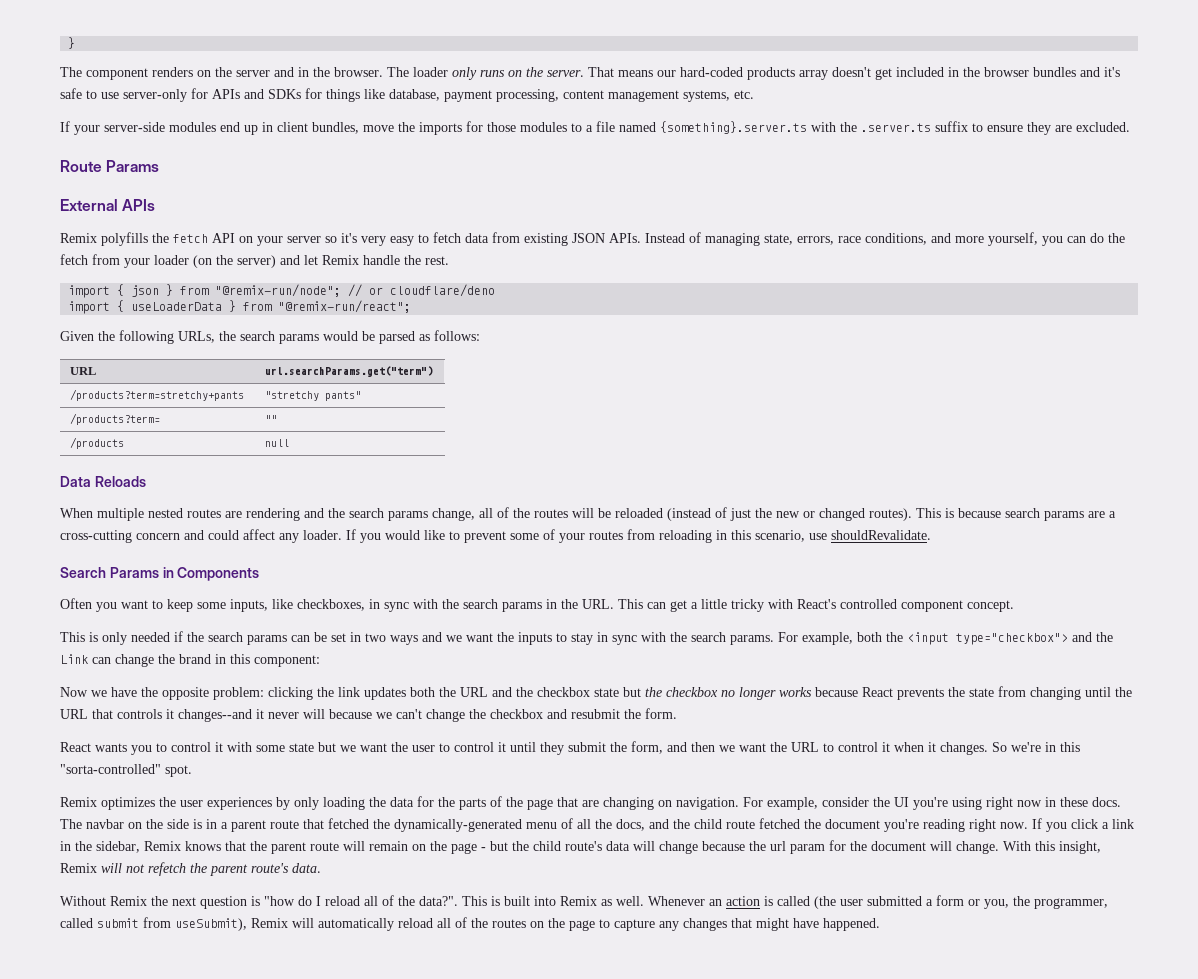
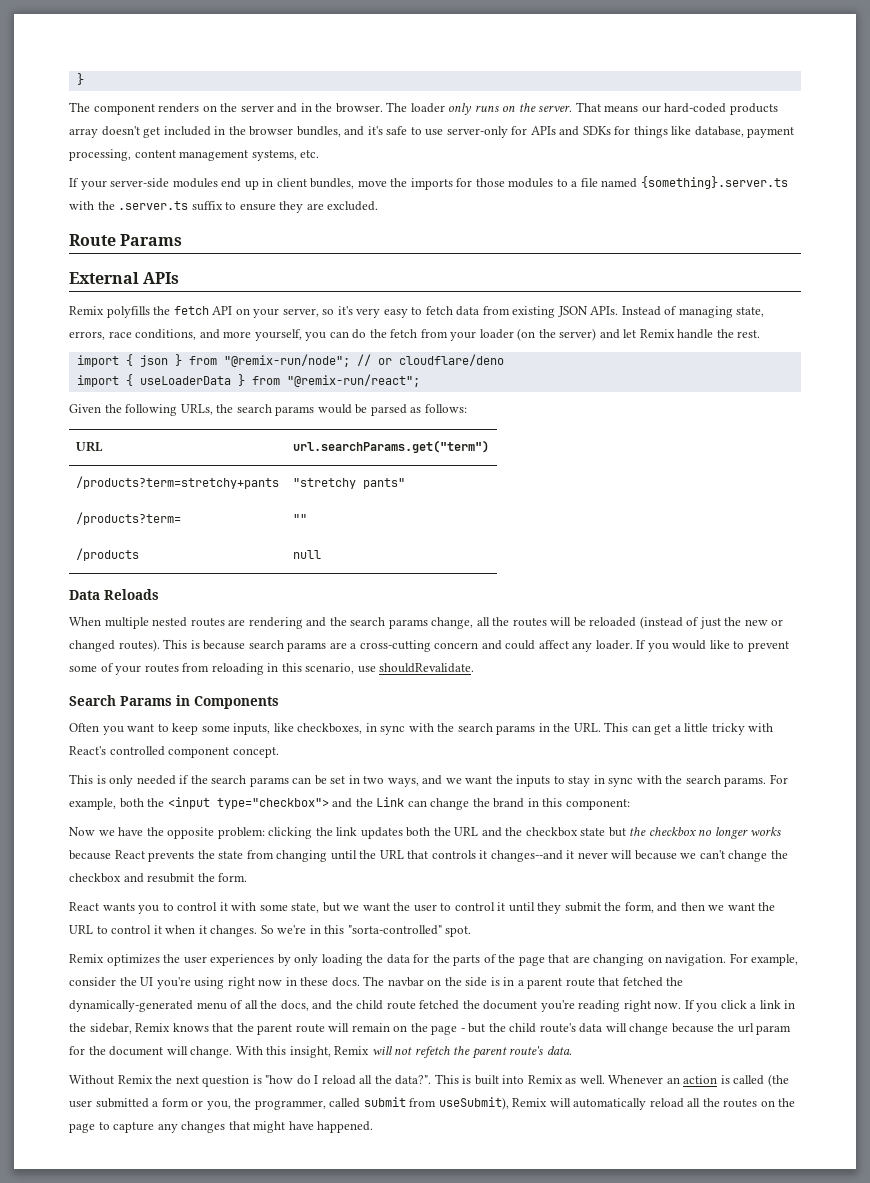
- That means our hard-coded products array doesn't get included in the browser bundles and it's safe to use server-only for APIs and SDKs for things like database, payment processing, content management systems, etc.
+ That means our hard-coded products array doesn't get included in the browser bundles, and it's safe to use server-only for APIs and SDKs for things like database, payment processing, content management systems, etc.
- Remix polyfills the fetch API on your server so it's very easy to fetch data from existing JSON APIs.
+ Remix polyfills the fetch API on your server, so it's very easy to fetch data from existing JSON APIs.
- When multiple nested routes are rendering and the search params change, all of the routes will be reloaded (instead of just the new or changed routes).
+ When multiple nested routes are rendering and the search params change, all the routes will be reloaded (instead of just the new or changed routes).
- This is only needed if the search params can be set in two ways and we want the inputs to stay in sync with the search params.
+ This is only needed if the search params can be set in two ways, and we want the inputs to stay in sync with the search params.
- React wants you to control it with some state but we want the user to control it until they submit the form, and then we want the URL to control it when it changes.
+ React wants you to control it with some state, but we want the user to control it until they submit the form, and then we want the URL to control it when it changes.
- Without Remix the next question is "how do I reload all of the data?".
+ Without Remix the next question is "how do I reload all the data?".
- Whenever an action is called (the user submitted a form or you, the programmer, called submit from useSubmit), Remix will automatically reload all of the routes on the page to capture any changes that might have happened.
+ Whenever an action is called (the user submitted a form or you, the programmer, called submit from useSubmit), Remix will automatically reload all the routes on the page to capture any changes that might have happened.

